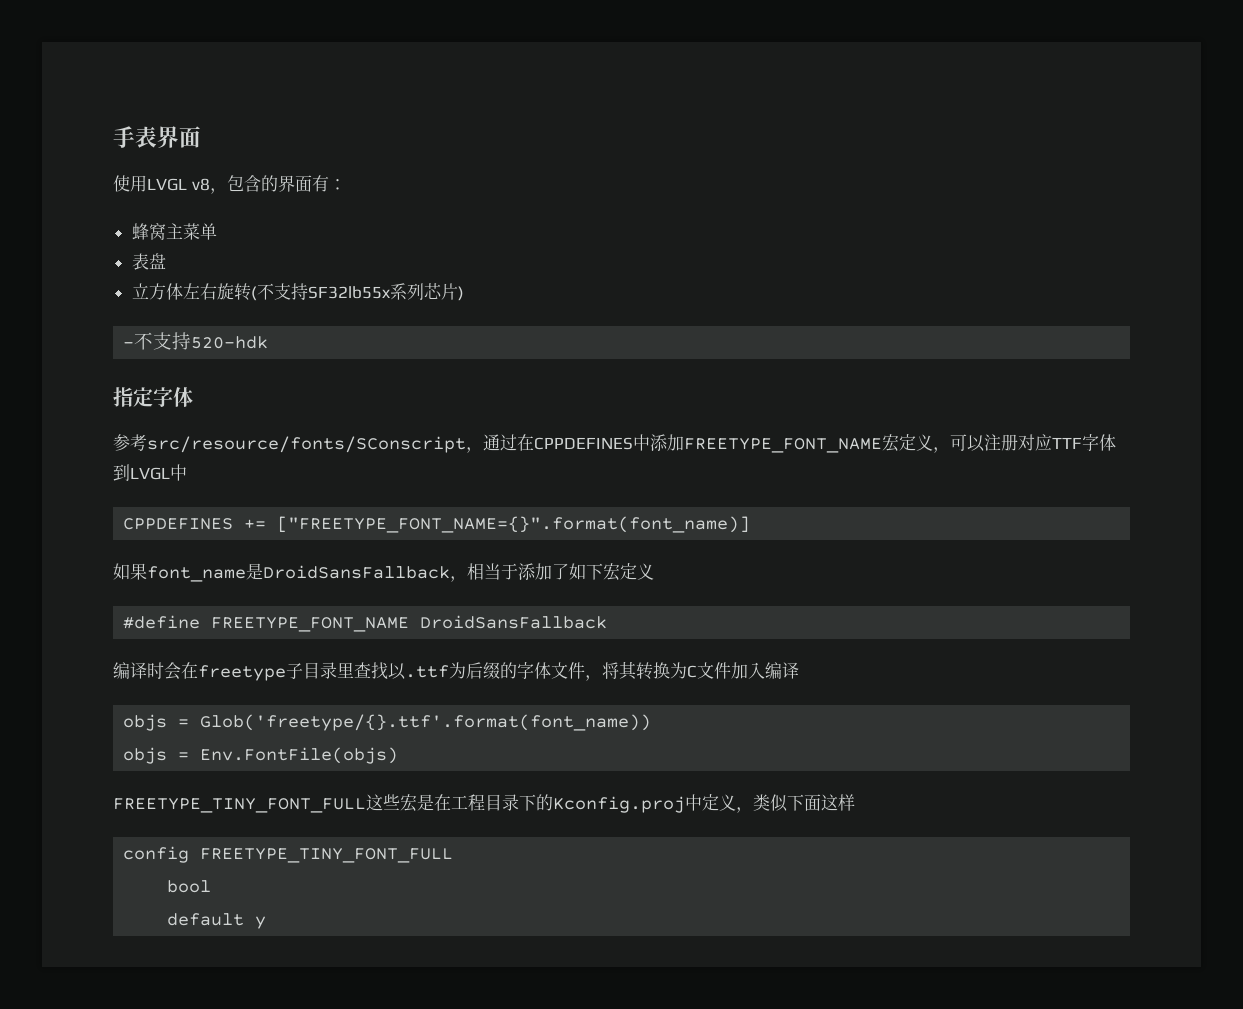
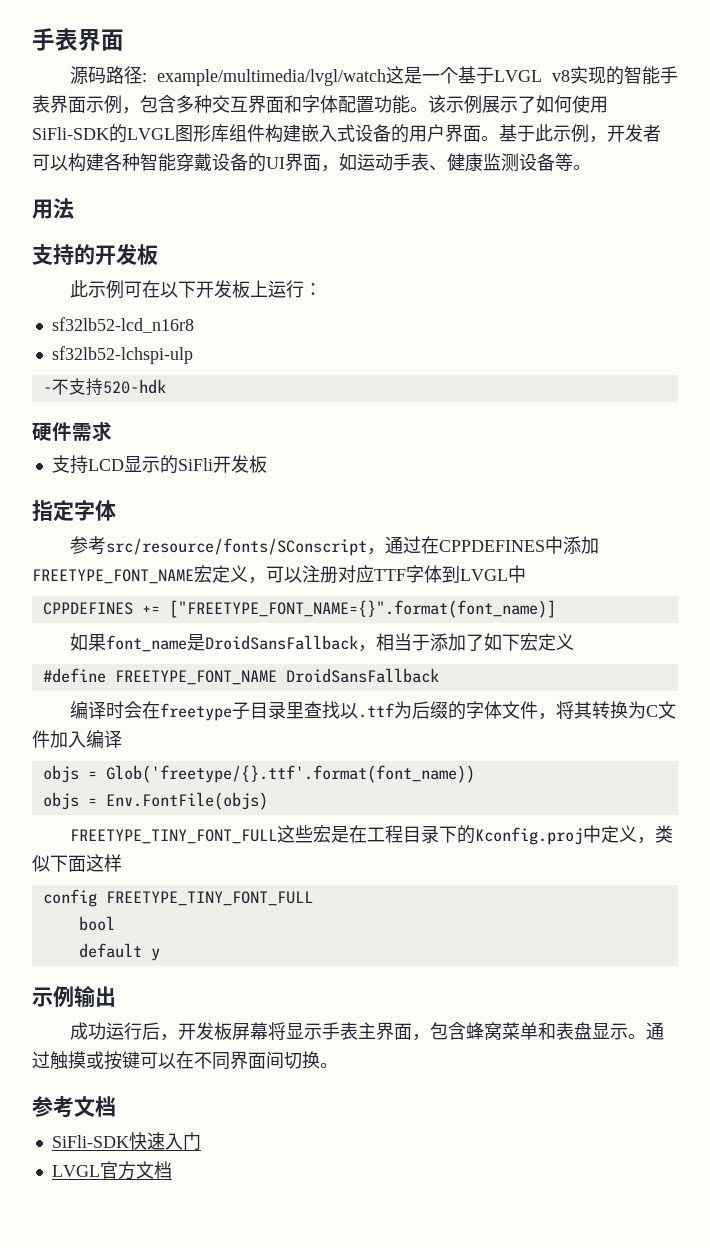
- 使用LVGL v8，包含的界面有：
- 蜂窝主菜单
- 表盘
- 立方体左右旋转(不支持SF32lb55x系列芯片)
+ 源码路径: example/multimedia/lvgl/watch这是一个基于LVGL v8实现的智能手表界面示例，包含多种交互界面和字体配置功能。该示例展示了如何使用SiFli-SDK的LVGL图形库组件构建嵌入式设备的用户界面。基于此示例，开发者可以构建各种智能穿戴设备的UI界面，如运动手表、健康监测设备等。
+ 用法
+ 支持的开发板
+ 此示例可在以下开发板上运行：
+ sf32lb52-lcd_n16r8
+ sf32lb52-lchspi-ulp
  -不支持520-hdk
+ 硬件需求
+ 支持LCD显示的SiFli开发板
+ 示例输出
+ 成功运行后，开发板屏幕将显示手表主界面，包含蜂窝菜单和表盘显示。通过触摸或按键可以在不同界面间切换。
+ 参考文档
+ SiFli-SDK快速入门
+ LVGL官方文档

